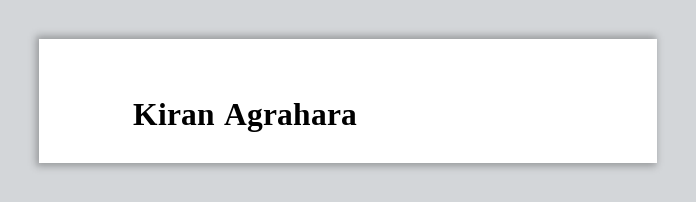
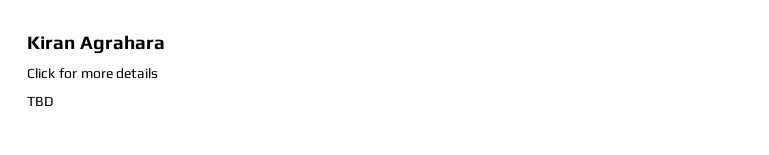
+ Click for more details
+ TBD

